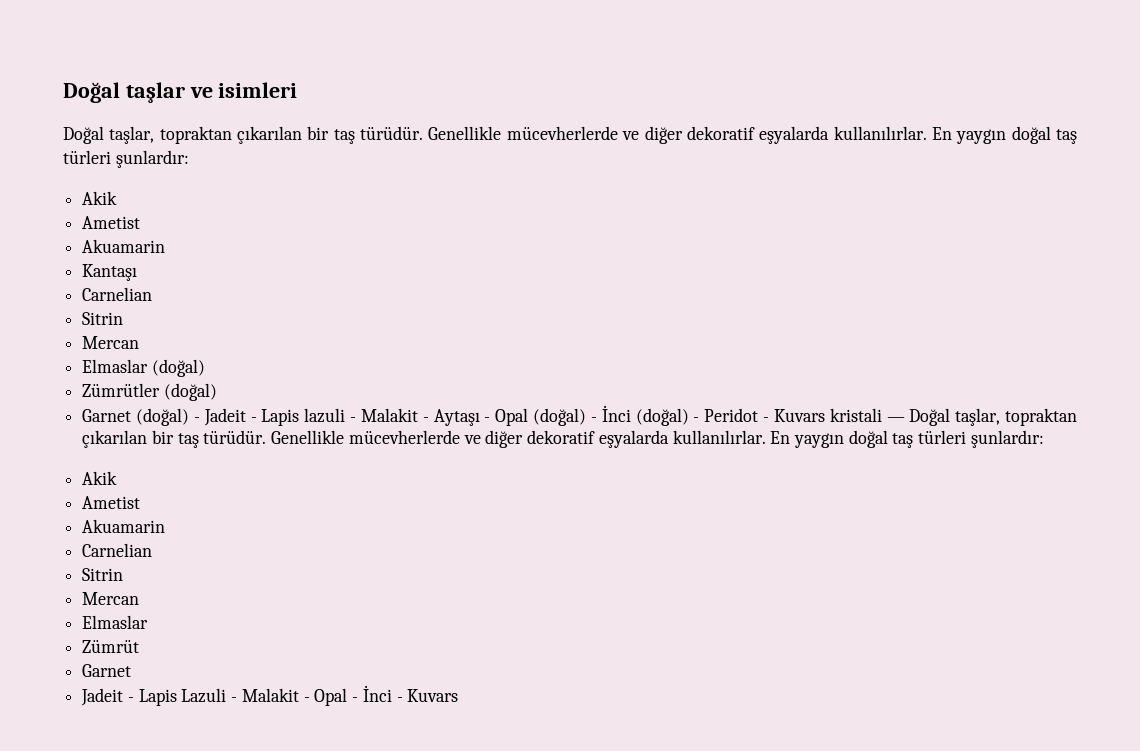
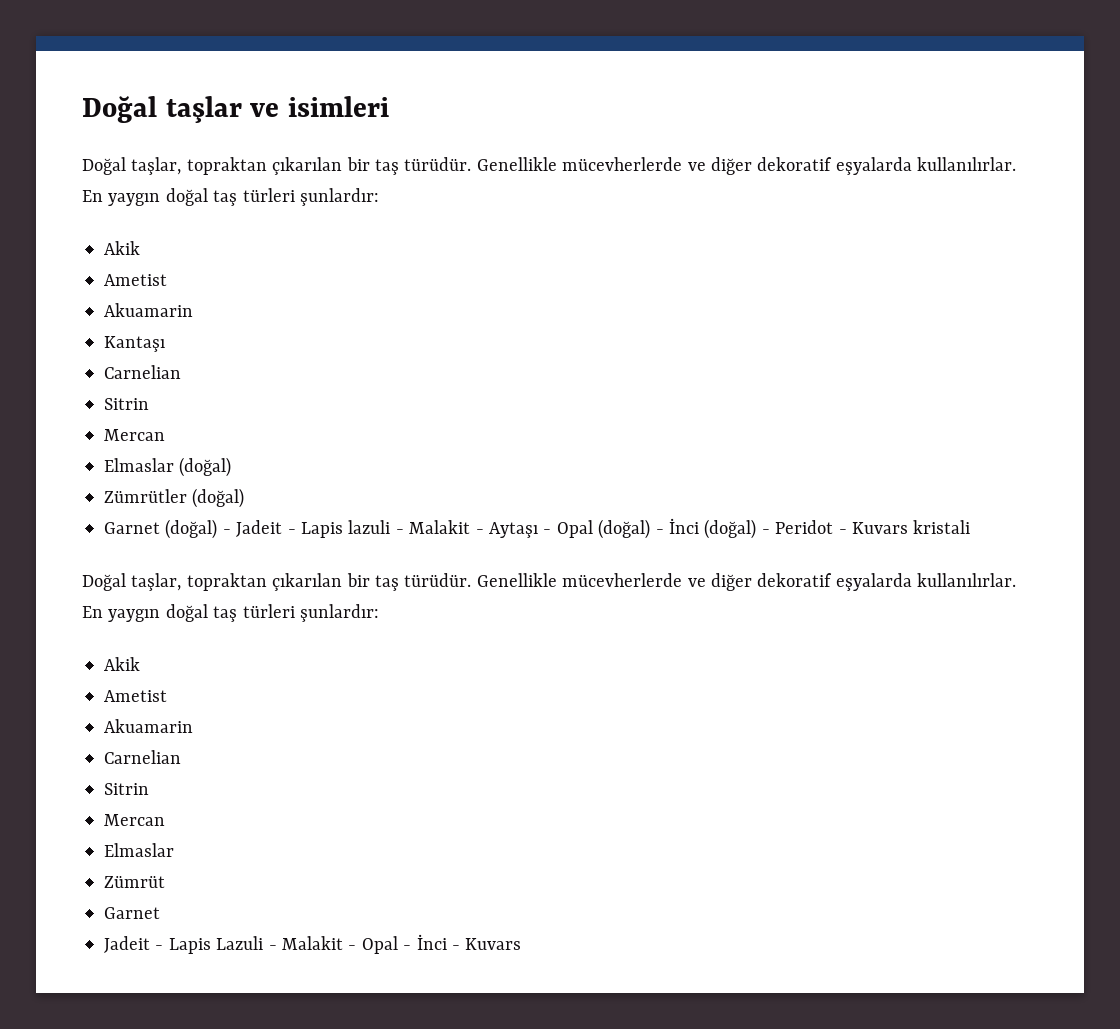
- Garnet (doğal) - Jadeit - Lapis lazuli - Malakit - Aytaşı - Opal (doğal) - İnci (doğal) - Peridot - Kuvars kristali — Doğal taşlar, topraktan çıkarılan bir taş türüdür.
+ Garnet (doğal) - Jadeit - Lapis lazuli - Malakit - Aytaşı - Opal (doğal) - İnci (doğal) - Peridot - Kuvars kristali
+ Doğal taşlar, topraktan çıkarılan bir taş türüdür.

